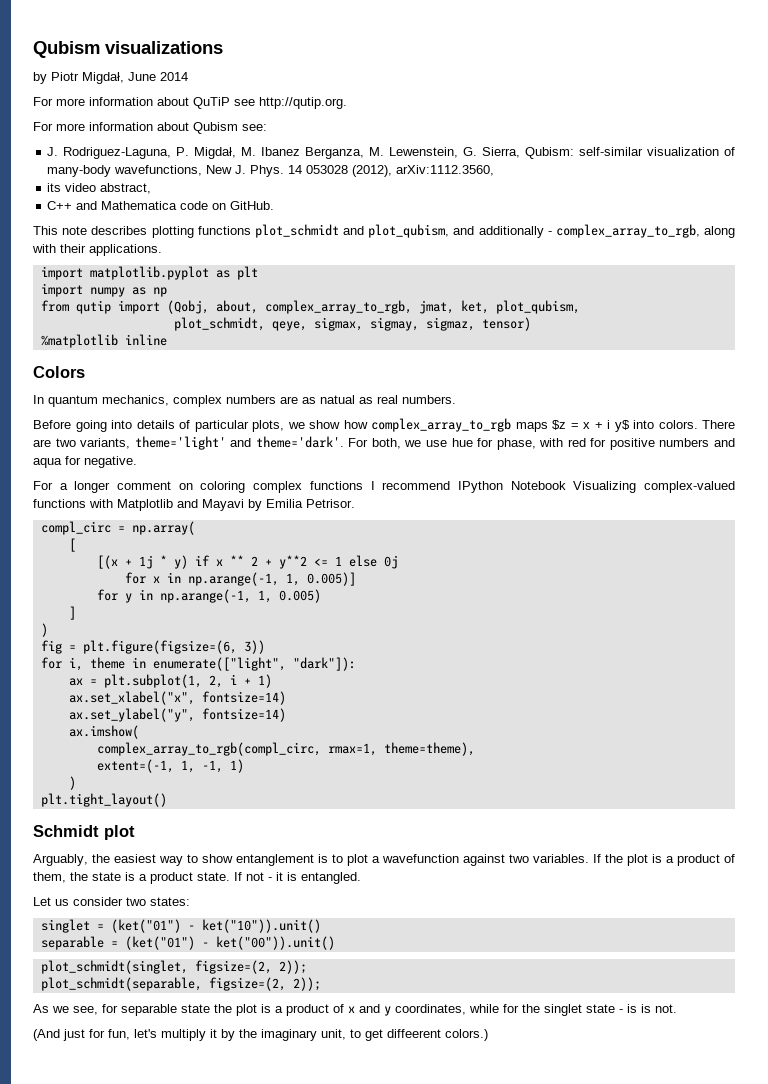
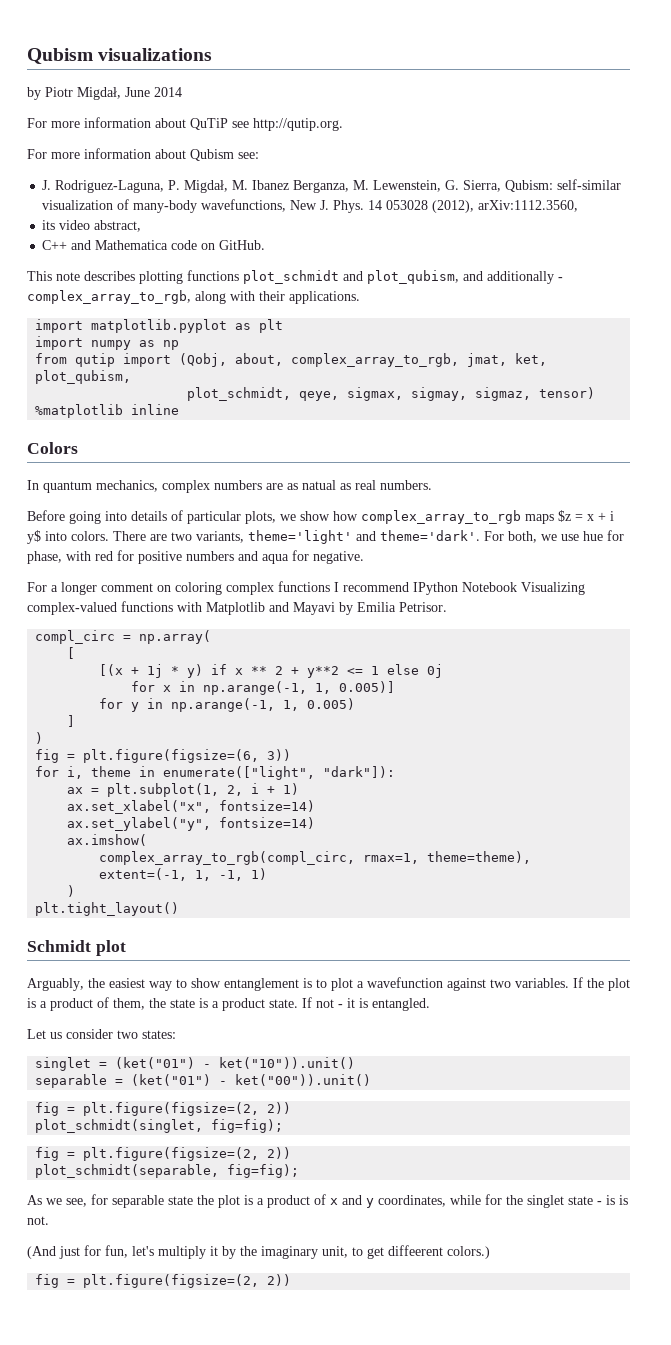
  separable = (ket("01") - ket("00")).unit()
- plot_schmidt(singlet, figsize=(2, 2));
+ fig = plt.figure(figsize=(2, 2))
+ plot_schmidt(singlet, fig=fig);
+ fig = plt.figure(figsize=(2, 2))
- plot_schmidt(separable, figsize=(2, 2));
+ plot_schmidt(separable, fig=fig);
  (And just for fun, let's multiply it by the imaginary unit, to get diffeerent colors.)
+ fig = plt.figure(figsize=(2, 2))

